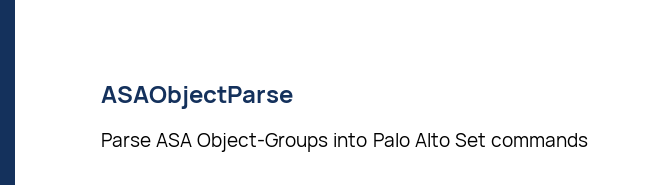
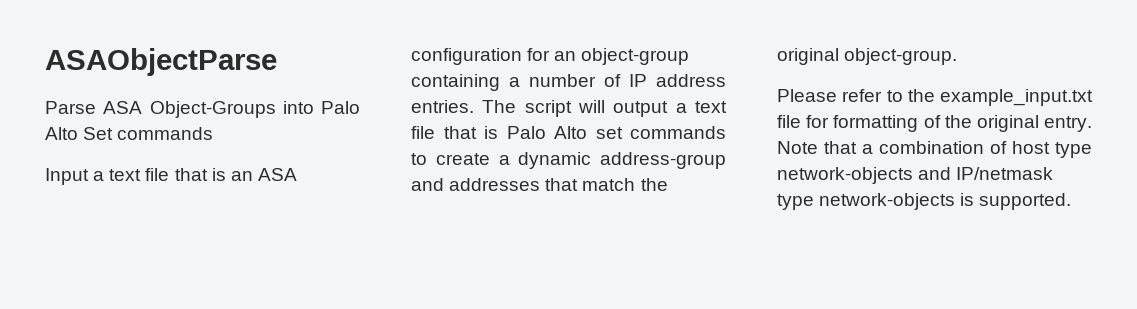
+ Input a text file that is an ASA configuration for an object-group containing a number of IP address entries. The script will output a text file that is Palo Alto set commands to create a dynamic address-group and addresses that match the original object-group.
+ Please refer to the example_input.txt file for formatting of the original entry. Note that a combination of host type network-objects and IP/netmask type network-objects is supported.

